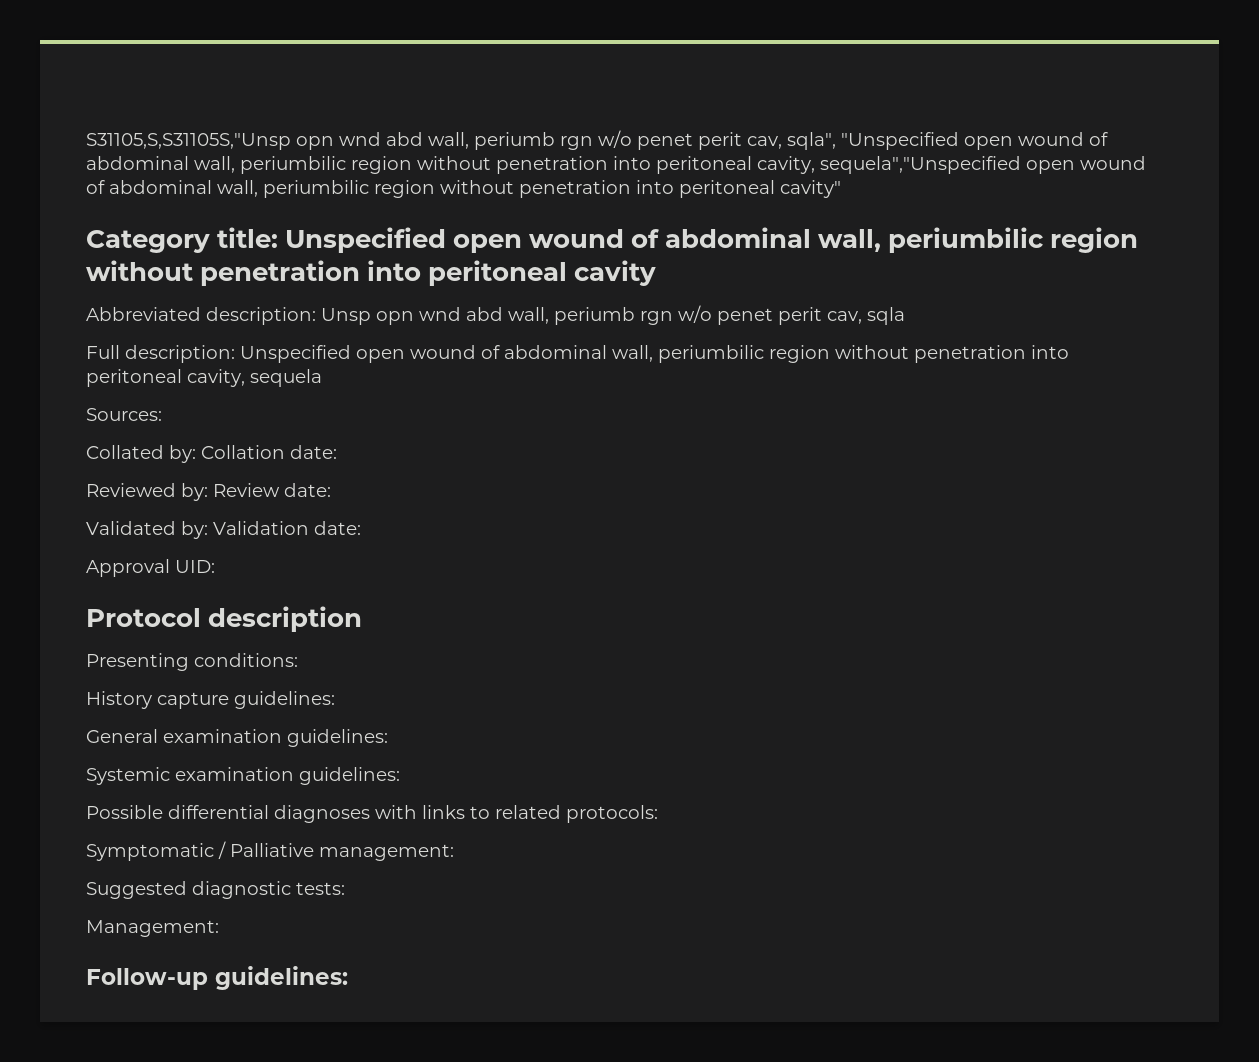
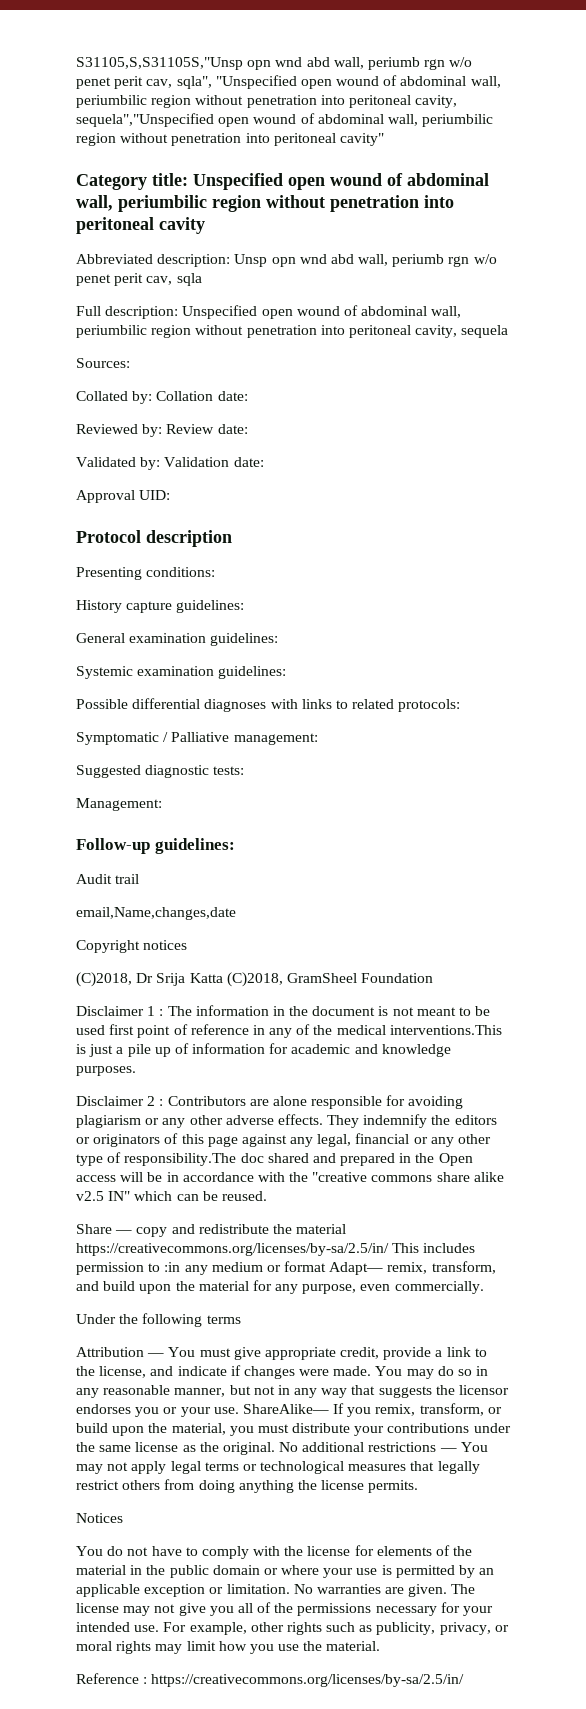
+ Audit trail
+ email,Name,changes,date
+ Copyright notices
+ (C)2018, Dr Srija Katta (C)2018, GramSheel Foundation
+ Disclaimer 1 : The information in the document is not meant to be used first point of reference in any of the medical interventions.This is just a pile up of information for academic and knowledge purposes.
+ Disclaimer 2 : Contributors are alone responsible for avoiding plagiarism or any other adverse effects. They indemnify the editors or originators of this page against any legal, financial or any other type of responsibility.The doc shared and prepared in the Open access will be in accordance with the "creative commons share alike v2.5 IN" which can be reused.
+ Share — copy and redistribute the material https://creativecommons.org/licenses/by-sa/2.5/in/ This includes permission to :in any medium or format Adapt— remix, transform, and build upon the material for any purpose, even commercially.
+ Under the following terms
+ Attribution — You must give appropriate credit, provide a link to the license, and indicate if changes were made. You may do so in any reasonable manner, but not in any way that suggests the licensor endorses you or your use. ShareAlike— If you remix, transform, or build upon the material, you must distribute your contributions under the same license as the original. No additional restrictions — You may not apply legal terms or technological measures that legally restrict others from doing anything the license permits.
+ Notices
+ You do not have to comply with the license for elements of the material in the public domain or where your use is permitted by an applicable exception or limitation. No warranties are given. The license may not give you all of the permissions necessary for your intended use. For example, other rights such as publicity, privacy, or moral rights may limit how you use the material.
+ Reference : https://creativecommons.org/licenses/by-sa/2.5/in/

